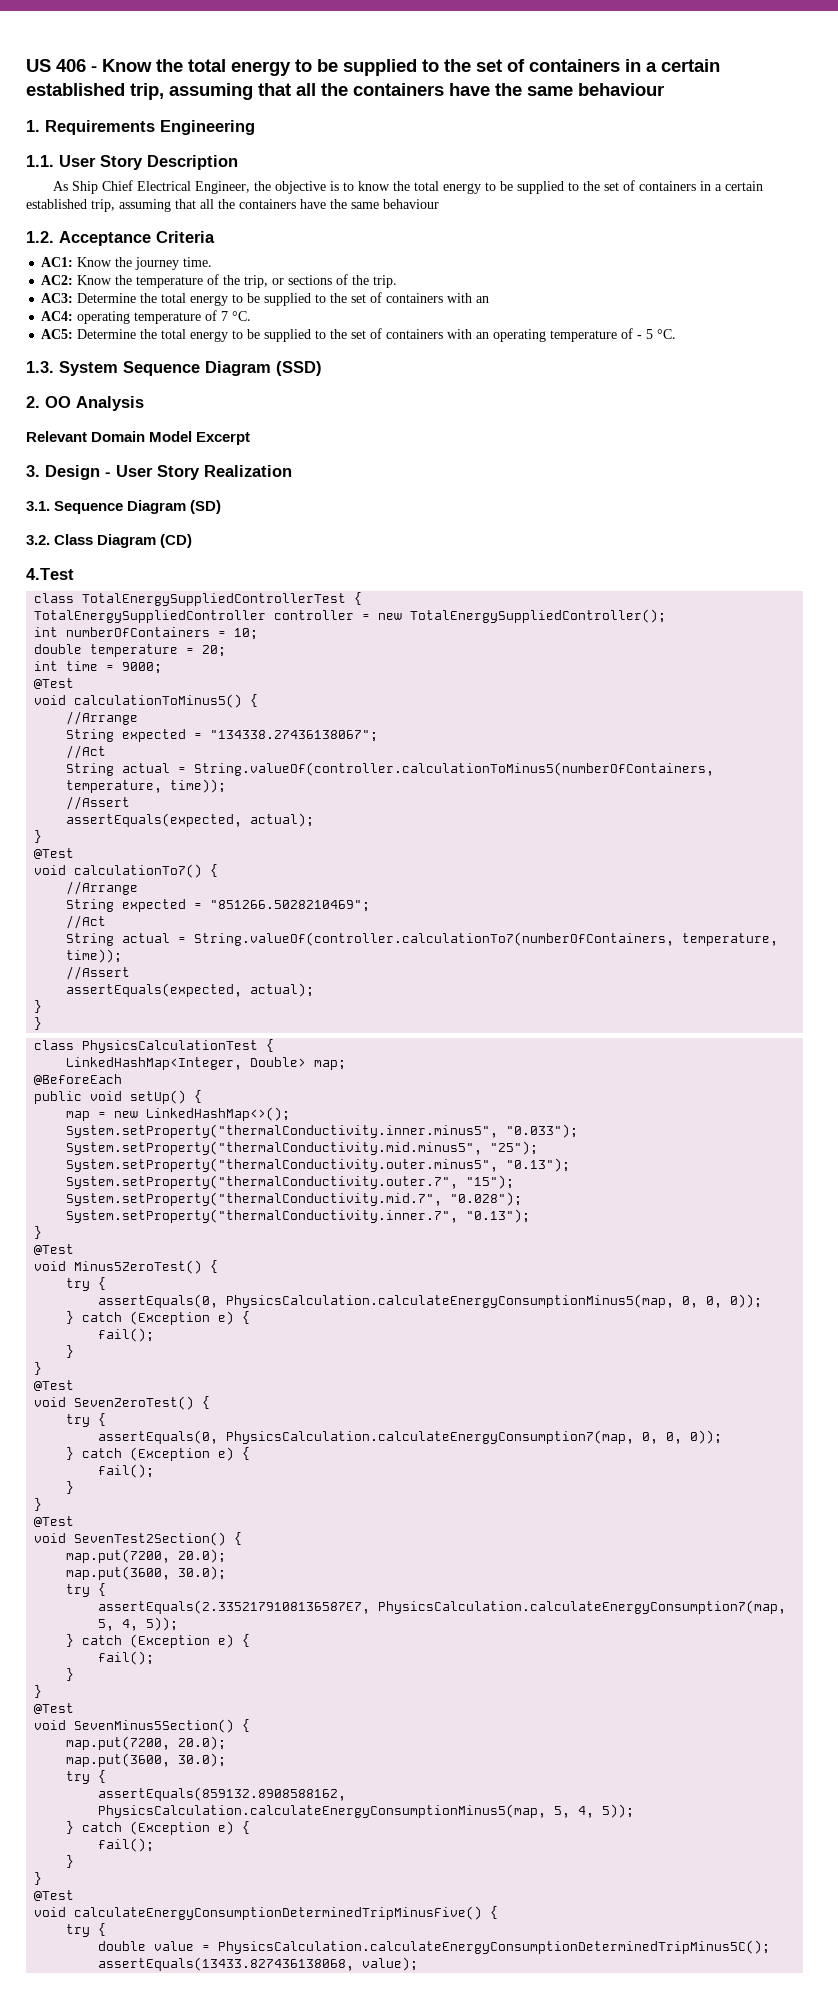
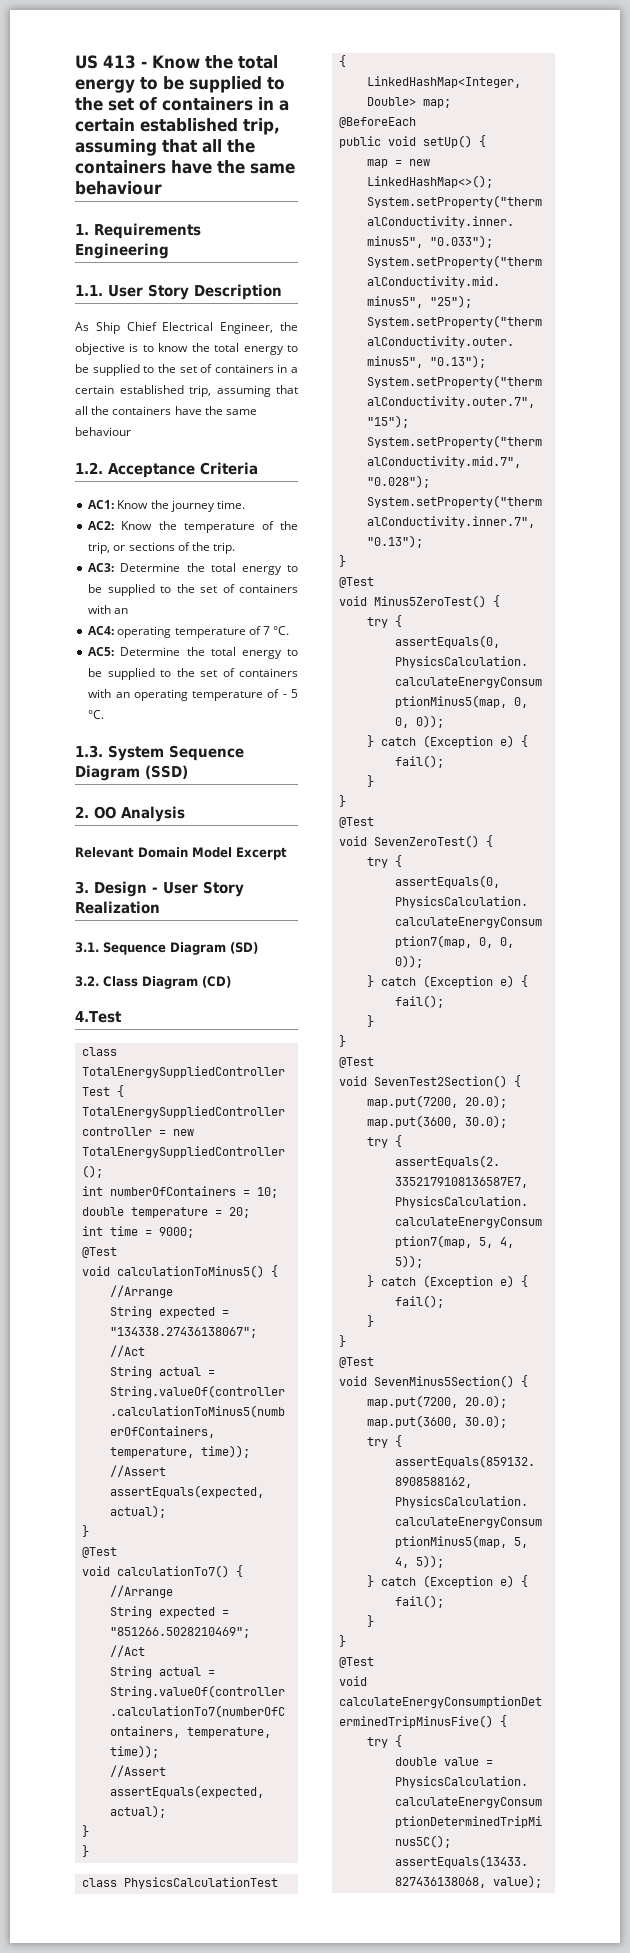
- US 406 - Know the total energy to be supplied to the set of containers in a certain established trip, assuming that all the containers have the same behaviour
+ US 413 - Know the total energy to be supplied to the set of containers in a certain established trip, assuming that all the containers have the same behaviour

